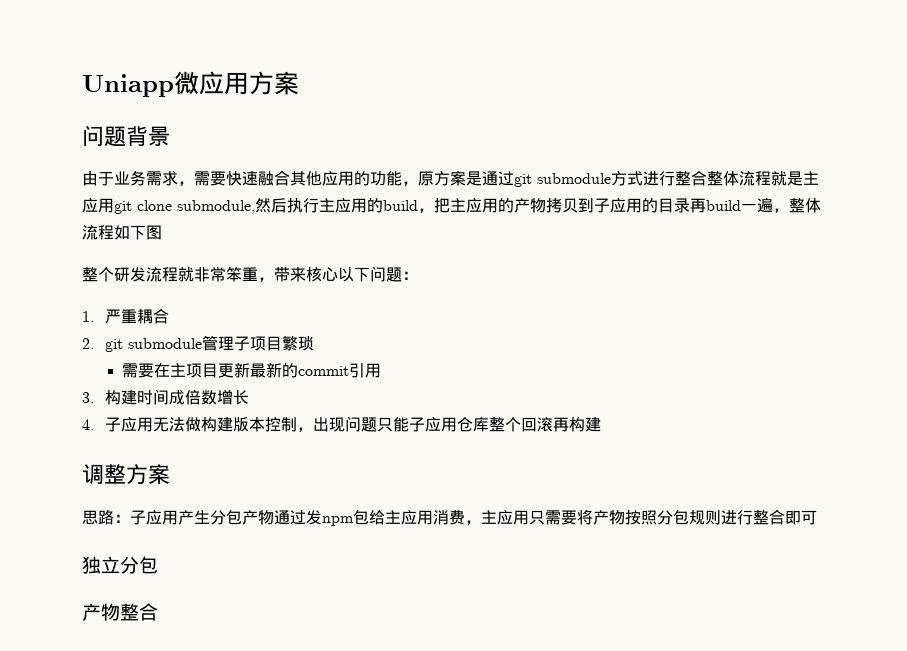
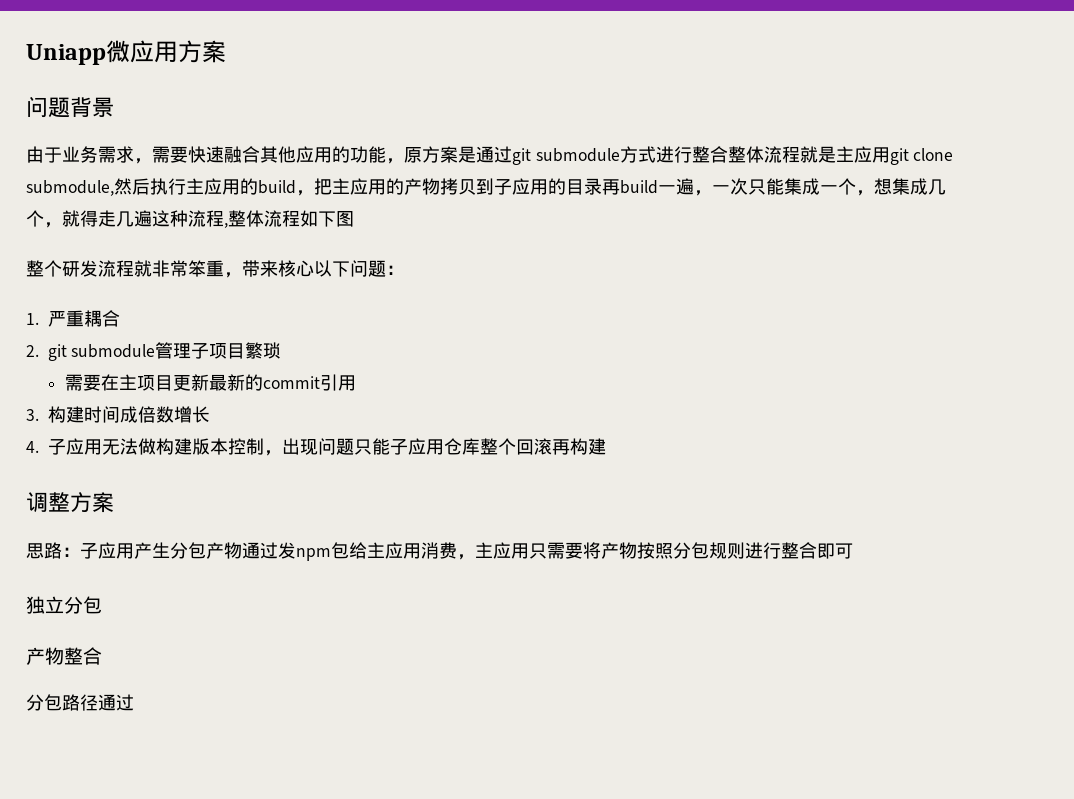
- 由于业务需求，需要快速融合其他应用的功能，原方案是通过git submodule方式进行整合整体流程就是主应用git clone submodule,然后执行主应用的build，把主应用的产物拷贝到子应用的目录再build一遍，整体流程如下图
+ 由于业务需求，需要快速融合其他应用的功能，原方案是通过git submodule方式进行整合整体流程就是主应用git clone submodule,然后执行主应用的build，把主应用的产物拷贝到子应用的目录再build一遍，一次只能集成一个，想集成几个，就得走几遍这种流程,整体流程如下图
+ 分包路径通过

